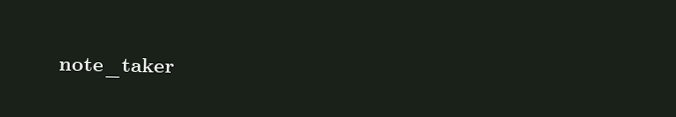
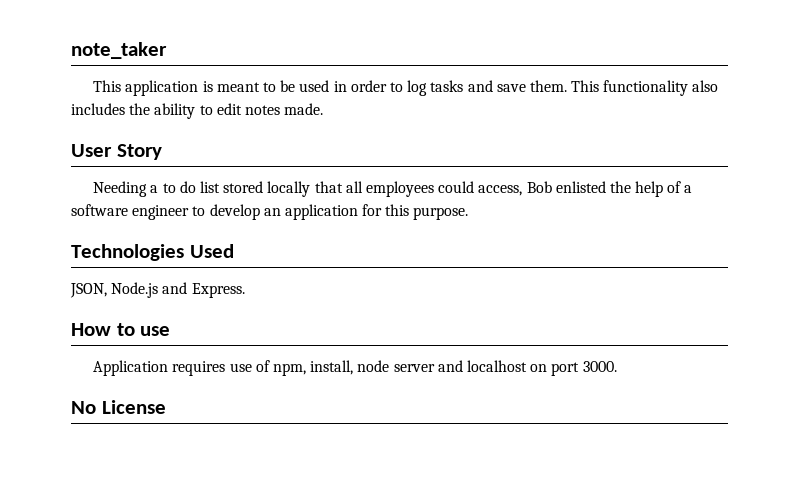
+ This application is meant to be used in order to log tasks and save them. This functionality also includes the ability to edit notes made.
+ User Story
+ Needing a to do list stored locally that all employees could access, Bob enlisted the help of a software engineer to develop an application for this purpose.
+ Technologies Used
+ JSON, Node.js and Express.
+ How to use
+ Application requires use of npm, install, node server and localhost on port 3000.
+ No License

